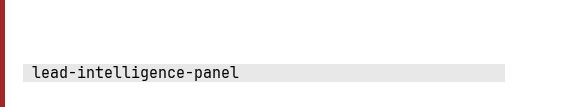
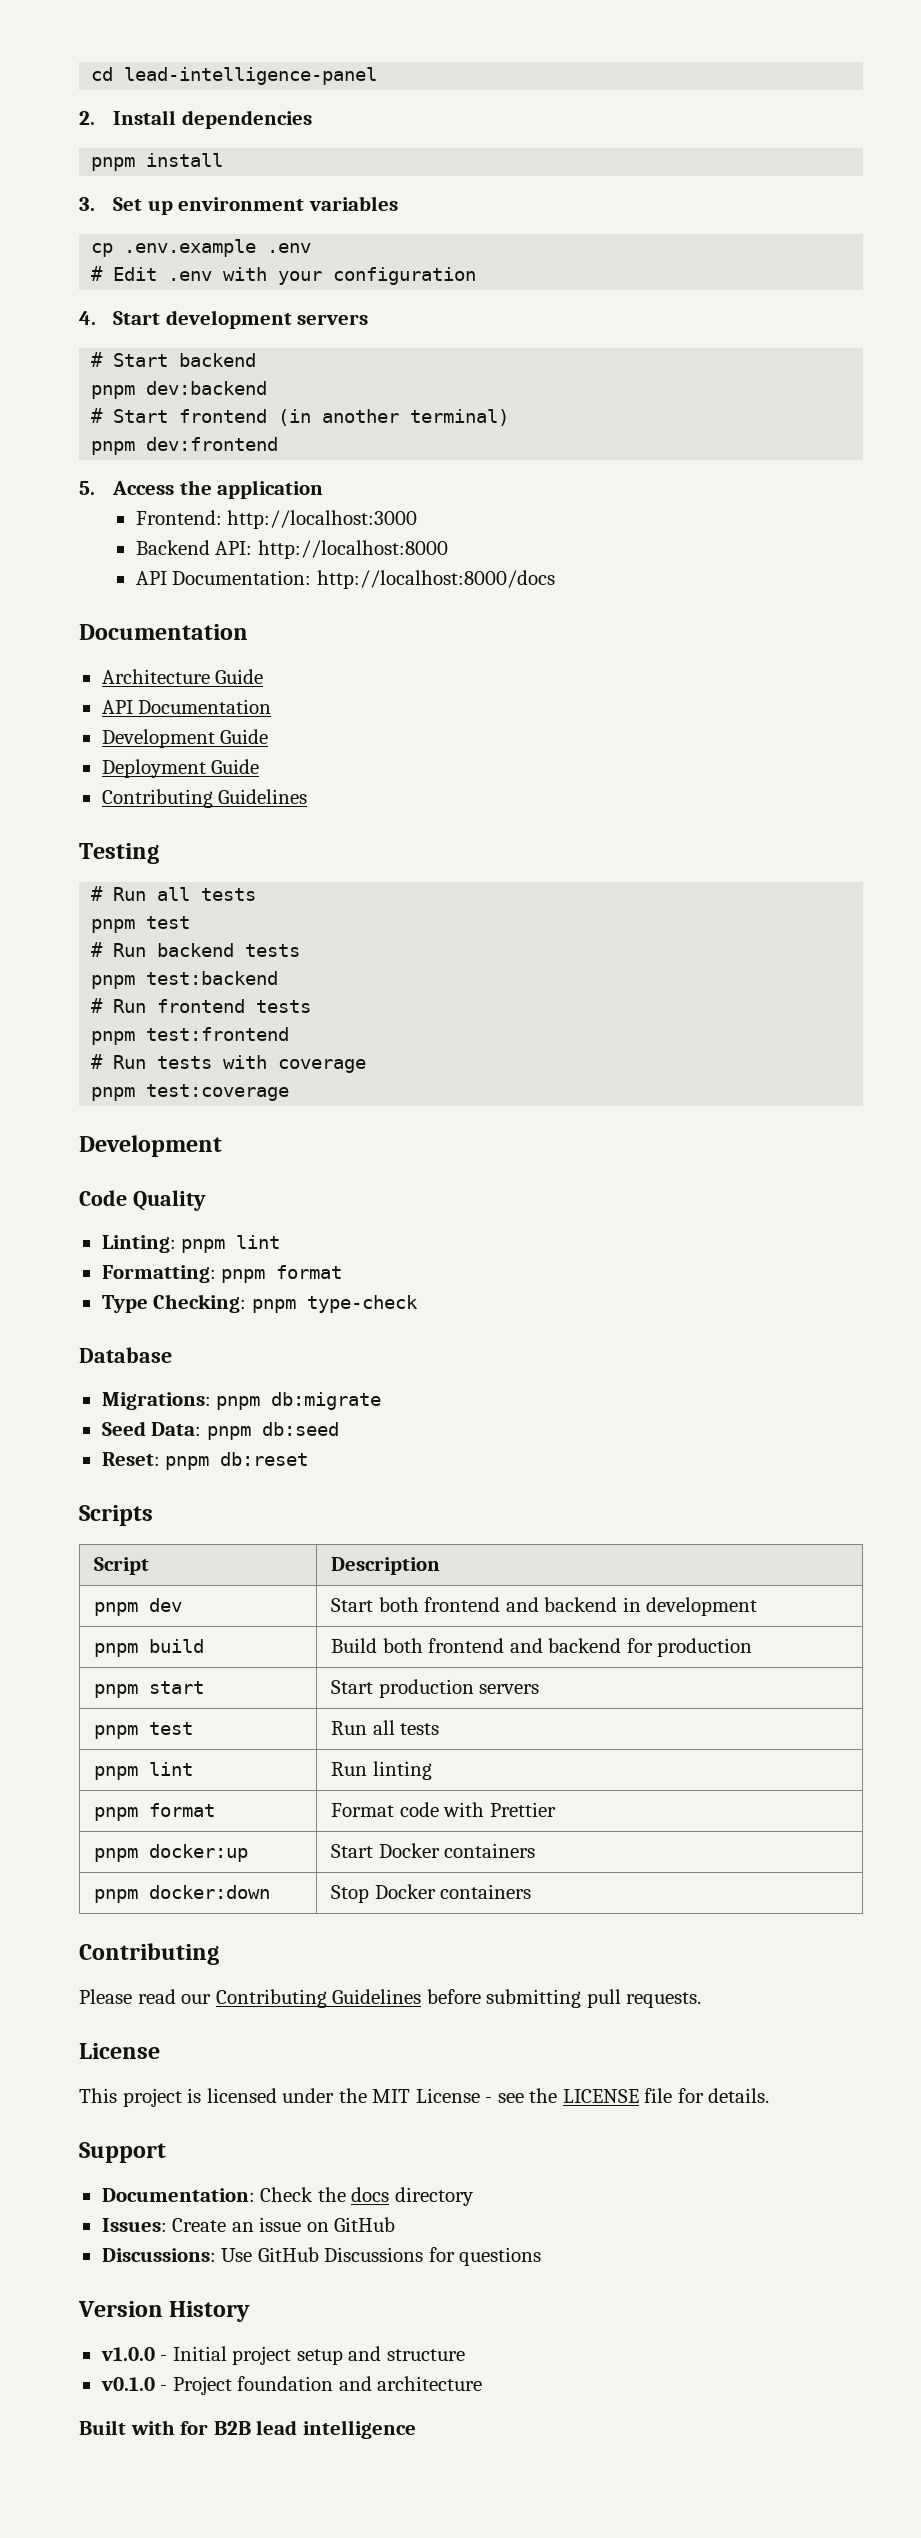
- lead-intelligence-panel
+ cd lead-intelligence-panel
+ 2. Install dependencies
+ pnpm install
+ 3. Set up environment variables
+ cp .env.example .env
+ # Edit .env with your configuration
+ 4. Start development servers
+ # Start backend
+ pnpm dev:backend
+ # Start frontend (in another terminal)
+ pnpm dev:frontend
+ 5. Access the application
+ Frontend: http://localhost:3000
+ Backend API: http://localhost:8000
+ API Documentation: http://localhost:8000/docs
+ Documentation
+ Architecture Guide
+ API Documentation
+ Development Guide
+ Deployment Guide
+ Contributing Guidelines
+ Testing
+ # Run all tests
+ pnpm test
+ # Run backend tests
+ pnpm test:backend
+ # Run frontend tests
+ pnpm test:frontend
+ # Run tests with coverage
+ pnpm test:coverage
+ Development
+ Code Quality
+ Linting: pnpm lint
+ Formatting: pnpm format
+ Type Checking: pnpm type-check
+ Database
+ Migrations: pnpm db:migrate
+ Seed Data: pnpm db:seed
+ Reset: pnpm db:reset
+ Scripts
+ Script | Description
+ pnpm dev | Start both frontend and backend in development
+ pnpm build | Build both frontend and backend for production
+ pnpm start | Start production servers
+ pnpm test | Run all tests
+ pnpm lint | Run linting
+ pnpm format | Format code with Prettier
+ pnpm docker:up | Start Docker containers
+ pnpm docker:down | Stop Docker containers
+ Contributing
+ Please read our Contributing Guidelines before submitting pull requests.
+ License
+ This project is licensed under the MIT License - see the LICENSE file for details.
+ Support
+ Documentation: Check the docs directory
+ Issues: Create an issue on GitHub
+ Discussions: Use GitHub Discussions for questions
+ Version History
+ v1.0.0 - Initial project setup and structure
+ v0.1.0 - Project foundation and architecture
+ Built with for B2B lead intelligence

